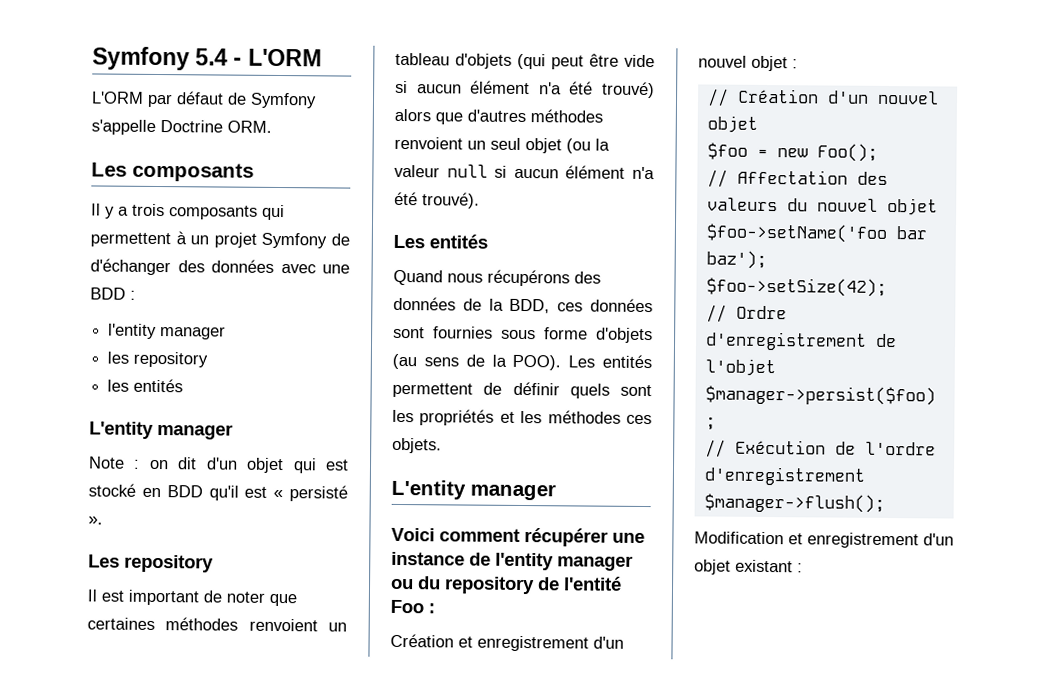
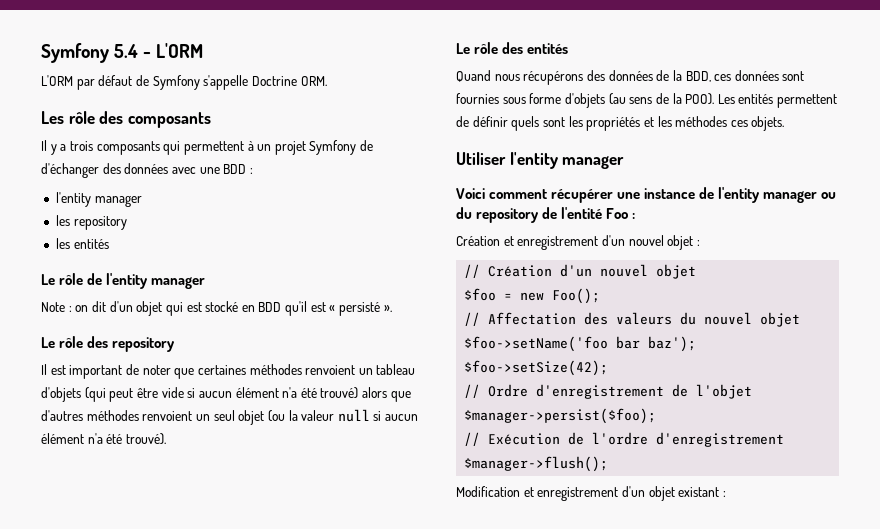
- Les composants
+ Les rôle des composants
  les entités
- L'entity manager
+ Le rôle de l'entity manager
- Les repository
+ Le rôle des repository
  Il est important de noter que certaines méthodes renvoient un tableau d'objets (qui peut être vide si aucun élément n'a été trouvé) alors que d'autres méthodes renvoient un seul objet (ou la valeur null si aucun élément n'a été trouvé).
- Les entités
+ Le rôle des entités
  Les entités permettent de définir quels sont les propriétés et les méthodes ces objets.
- L'entity manager
+ Utiliser l'entity manager

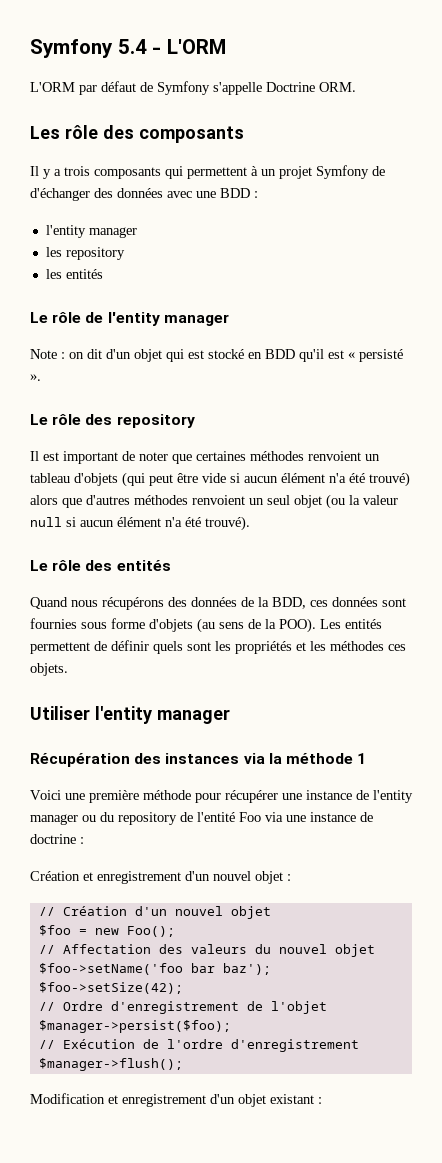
- Voici comment récupérer une instance de l'entity manager ou du repository de l'entité Foo :
+ Récupération des instances via la méthode 1
+ Voici une première méthode pour récupérer une instance de l'entity manager ou du repository de l'entité Foo via une instance de doctrine :

